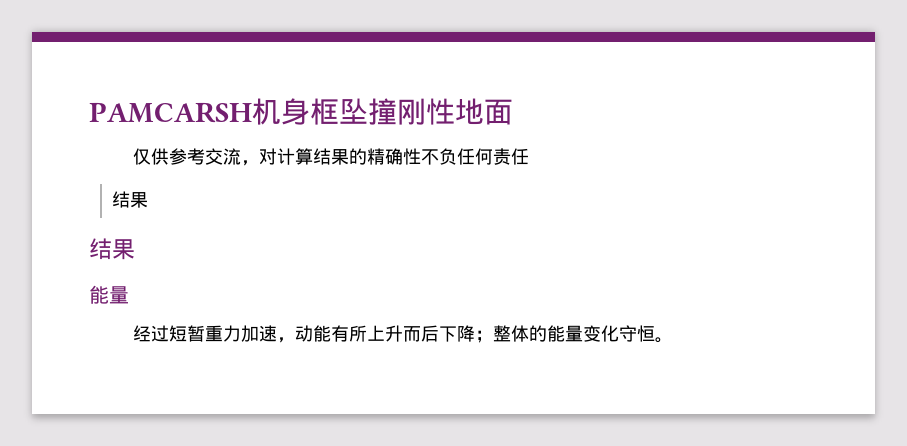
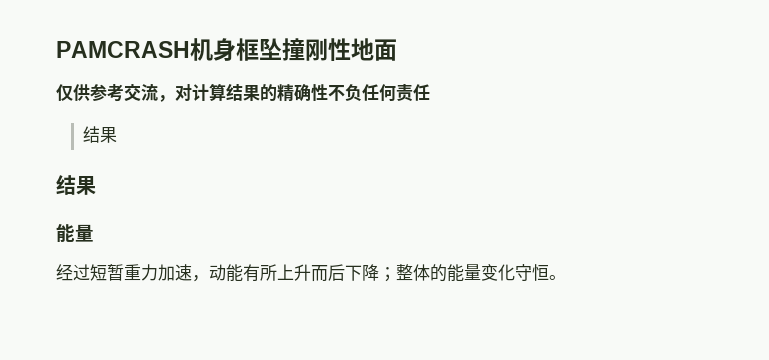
- PAMCARSH机身框坠撞刚性地面
+ PAMCRASH机身框坠撞刚性地面

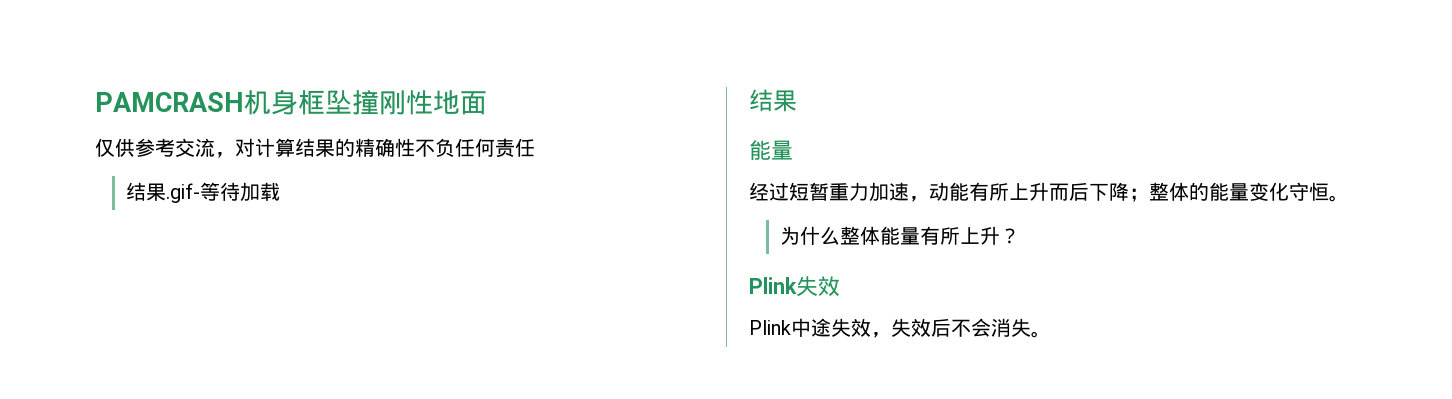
  仅供参考交流，对计算结果的精确性不负任何责任
- 结果
+ 结果.gif-等待加载
+ 为什么整体能量有所上升？
+ Plink失效
+ Plink中途失效，失效后不会消失。

